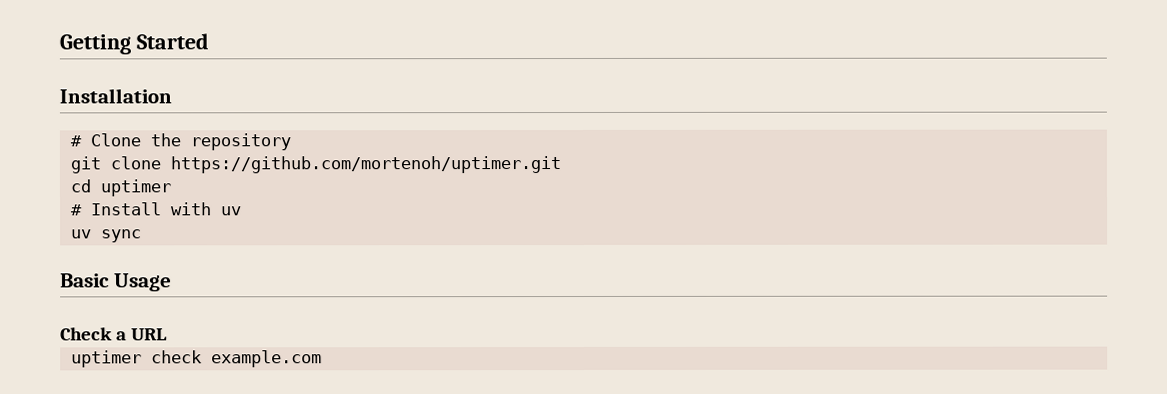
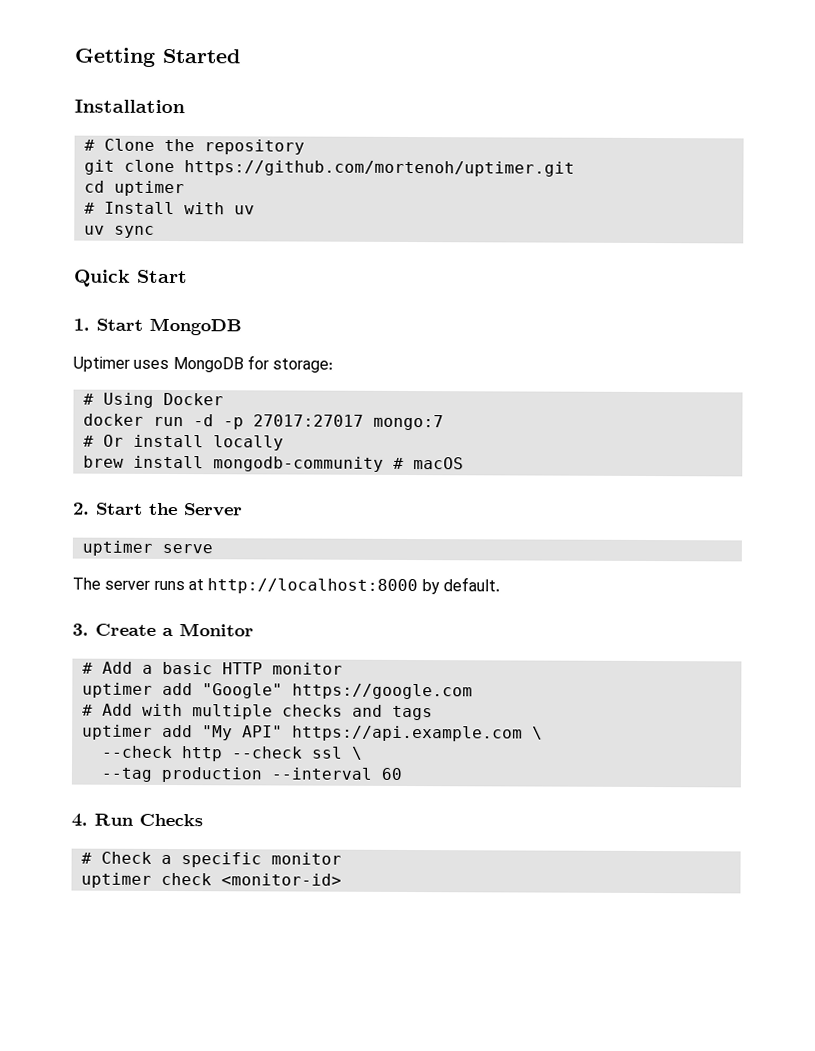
- Basic Usage
- Check a URL
+ Quick Start
+ 1. Start MongoDB
+ Uptimer uses MongoDB for storage:
+ # Using Docker
+ docker run -d -p 27017:27017 mongo:7
+ # Or install locally
+ brew install mongodb-community # macOS
+ 2. Start the Server
+ uptimer serve
+ The server runs at http://localhost:8000 by default.
+ 3. Create a Monitor
+ # Add a basic HTTP monitor
+ uptimer add "Google" https://google.com
+ # Add with multiple checks and tags
+ uptimer add "My API" https://api.example.com \
+ --check http --check ssl \
+ --tag production --interval 60
+ 4. Run Checks
+ # Check a specific monitor
- uptimer check example.com
+ uptimer check <monitor-id>

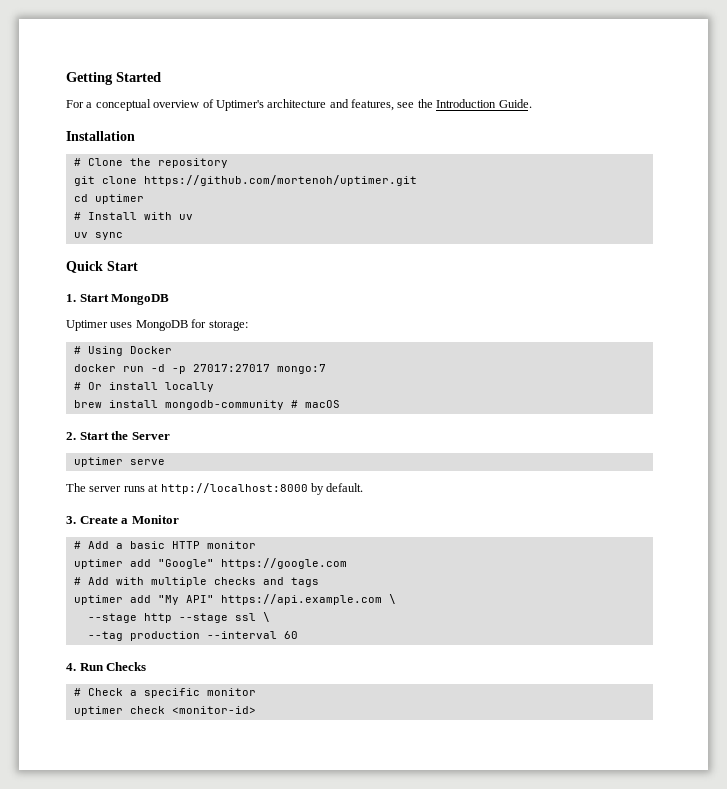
+ For a conceptual overview of Uptimer's architecture and features, see the Introduction Guide.
- --check http --check ssl \
+ --stage http --stage ssl \

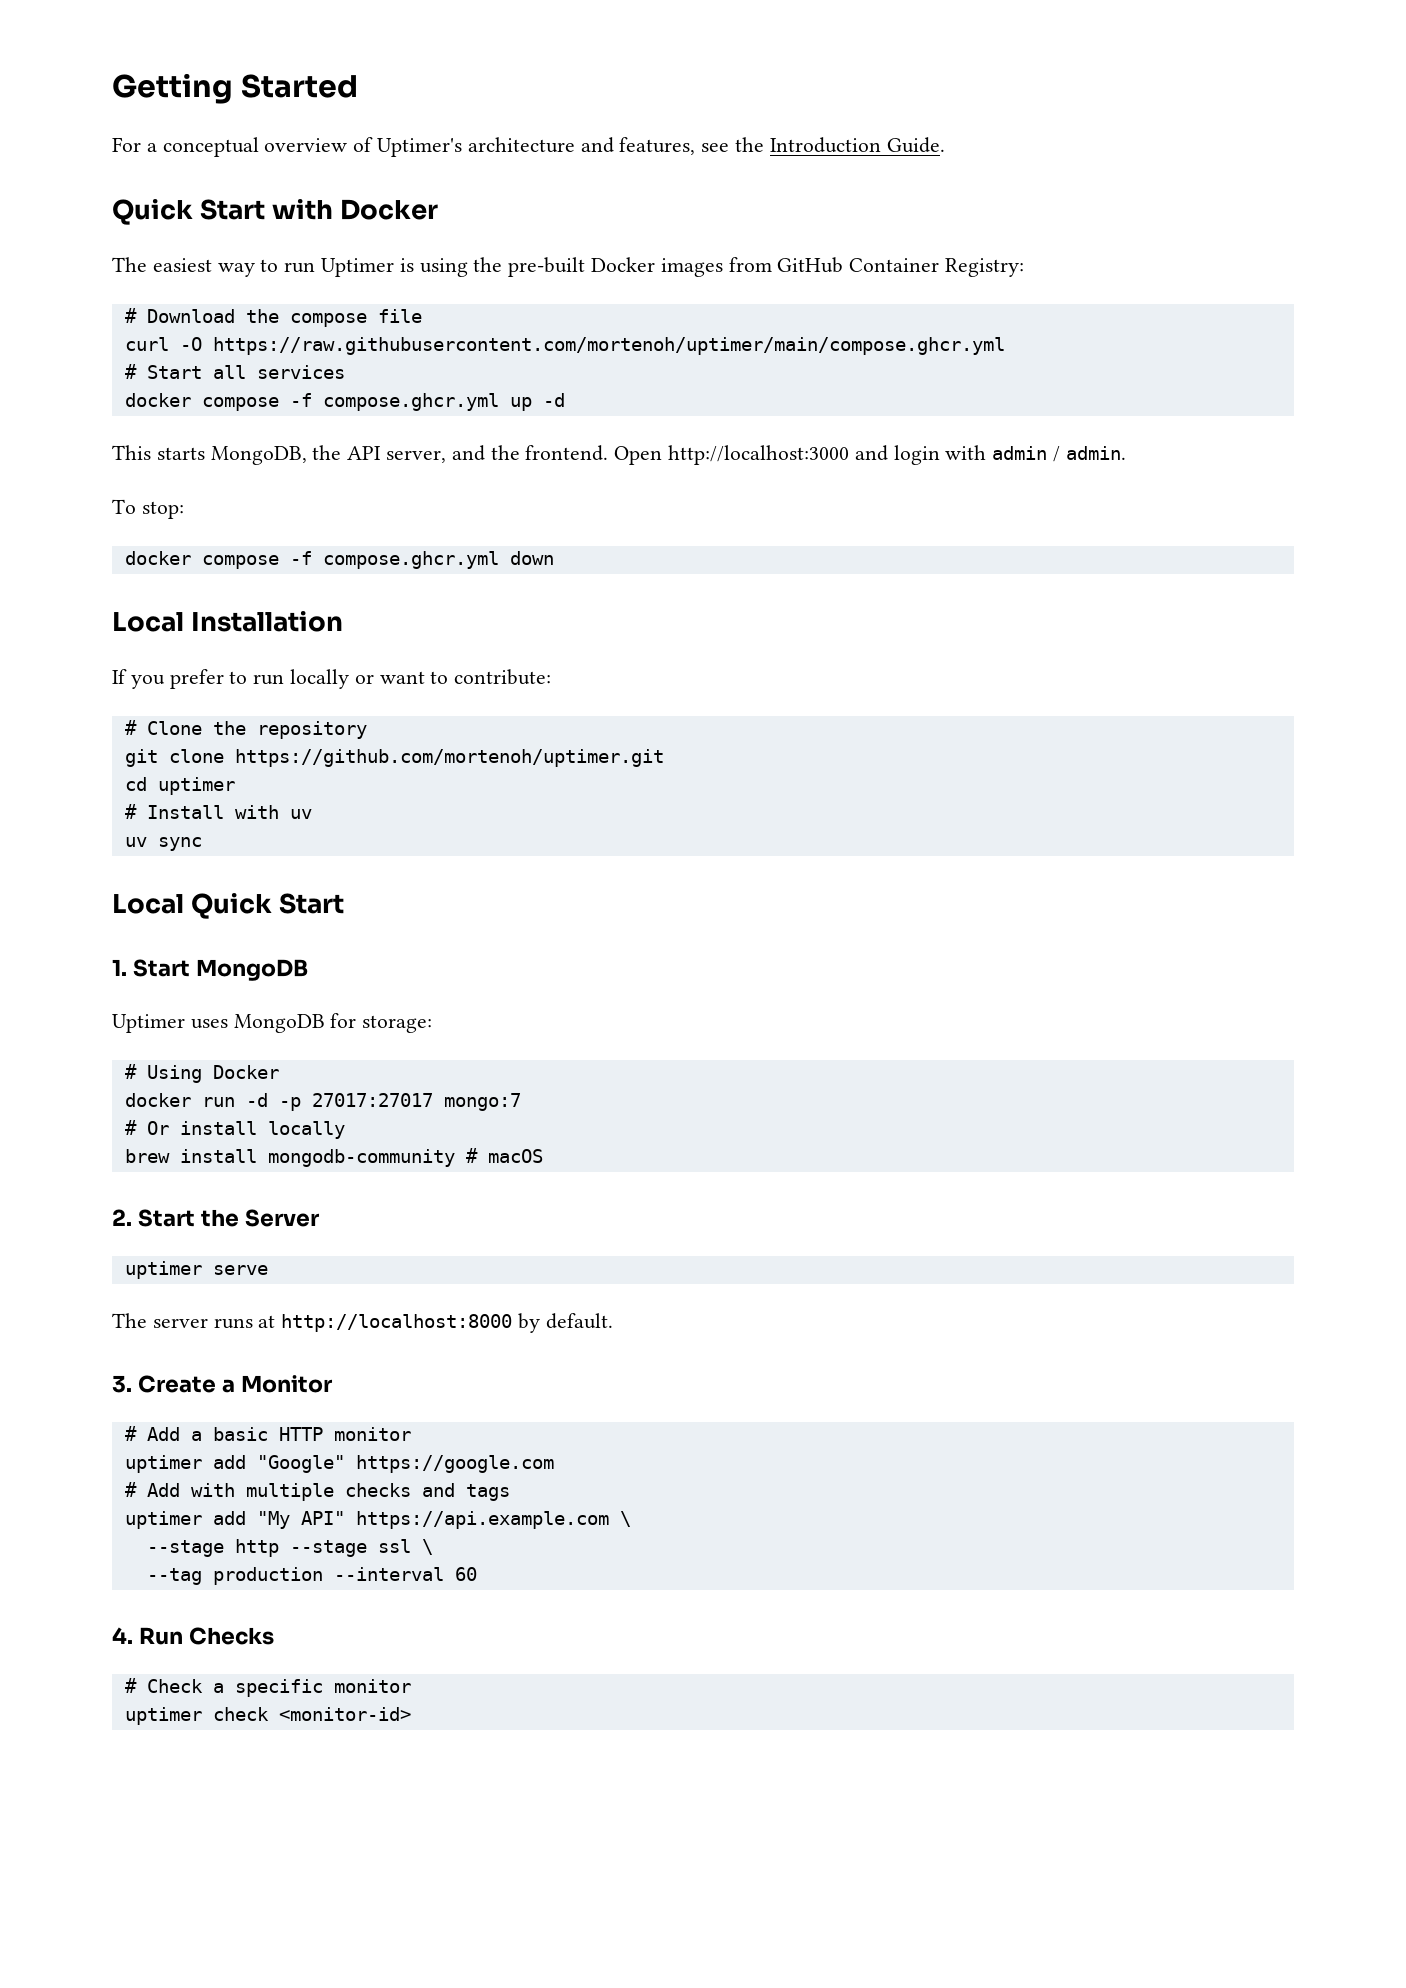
- Installation
+ Quick Start with Docker
+ The easiest way to run Uptimer is using the pre-built Docker images from GitHub Container Registry:
+ # Download the compose file
+ curl -O https://raw.githubusercontent.com/mortenoh/uptimer/main/compose.ghcr.yml
+ # Start all services
+ docker compose -f compose.ghcr.yml up -d
+ This starts MongoDB, the API server, and the frontend. Open http://localhost:3000 and login with admin / admin.
+ To stop:
+ docker compose -f compose.ghcr.yml down
+ Local Installation
+ If you prefer to run locally or want to contribute:
- Quick Start
+ Local Quick Start

